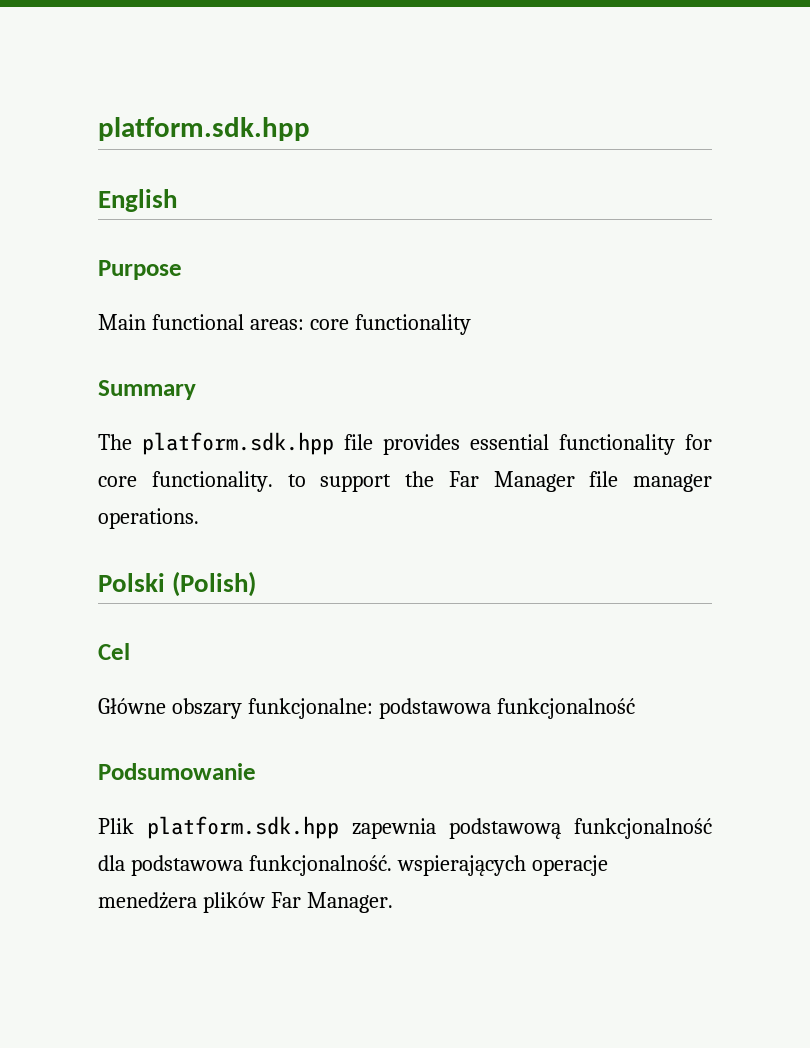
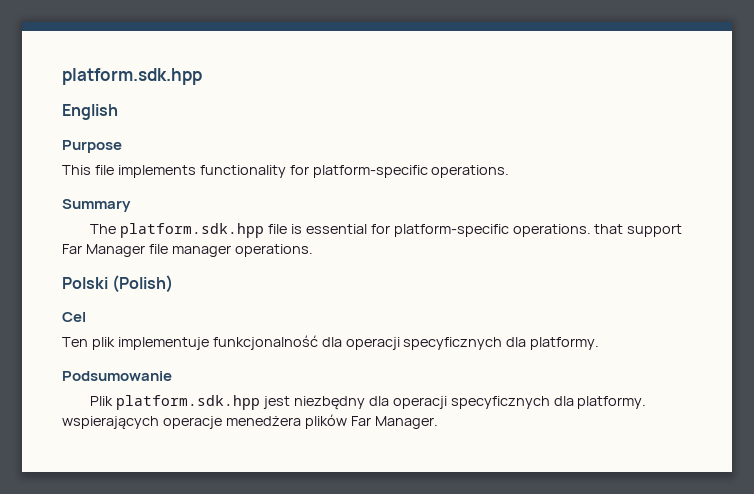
- Main functional areas: core functionality
+ This file implements functionality for platform-specific operations.
  Summary
- The platform.sdk.hpp file provides essential functionality for core functionality. to support the Far Manager file manager operations.
+ The platform.sdk.hpp file is essential for platform-specific operations. that support Far Manager file manager operations.
- Główne obszary funkcjonalne: podstawowa funkcjonalność
+ Ten plik implementuje funkcjonalność dla operacji specyficznych dla platformy.
  Podsumowanie
- Plik platform.sdk.hpp zapewnia podstawową funkcjonalność dla podstawowa funkcjonalność. wspierających operacje menedżera plików Far Manager.
+ Plik platform.sdk.hpp jest niezbędny dla operacji specyficznych dla platformy. wspierających operacje menedżera plików Far Manager.

